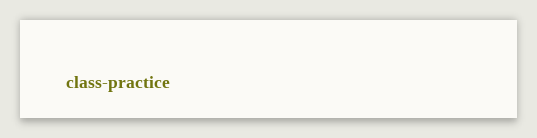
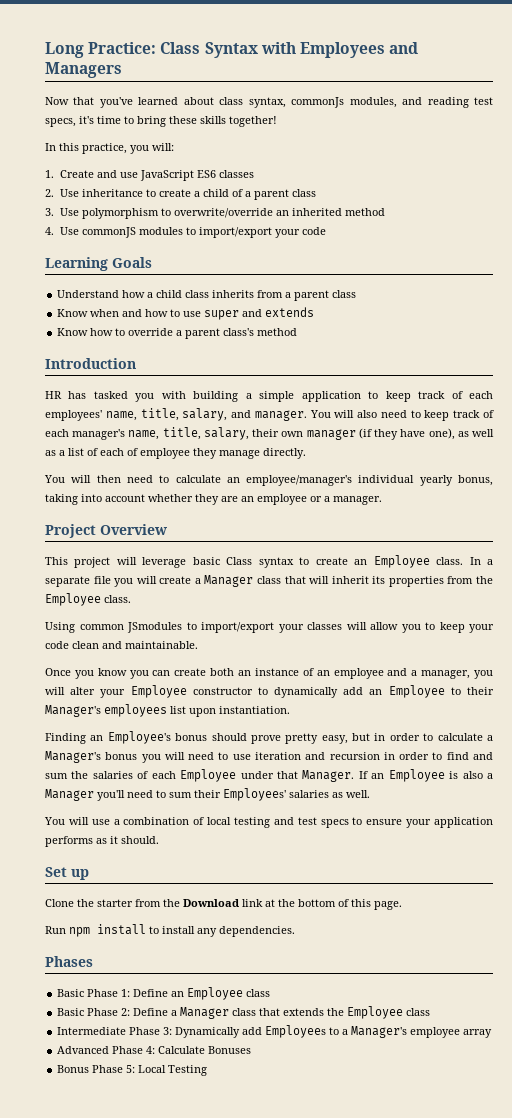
- class-practice
+ Long Practice: Class Syntax with Employees and Managers
+ Now that you've learned about class syntax, commonJs modules, and reading test specs, it's time to bring these skills together!
+ In this practice, you will:
+ 1. Create and use JavaScript ES6 classes
+ 2. Use inheritance to create a child of a parent class
+ 3. Use polymorphism to overwrite/override an inherited method
+ 4. Use commonJS modules to import/export your code
+ Learning Goals
+ Understand how a child class inherits from a parent class
+ Know when and how to use super and extends
+ Know how to override a parent class's method
+ Introduction
+ HR has tasked you with building a simple application to keep track of each employees' name, title, salary, and manager. You will also need to keep track of each manager's name, title, salary, their own manager (if they have one), as well as a list of each of employee they manage directly.
+ You will then need to calculate an employee/manager's individual yearly bonus, taking into account whether they are an employee or a manager.
+ Project Overview
+ This project will leverage basic Class syntax to create an Employee class. In a separate file you will create a Manager class that will inherit its properties from the Employee class.
+ Using common JSmodules to import/export your classes will allow you to keep your code clean and maintainable.
+ Once you know you can create both an instance of an employee and a manager, you will alter your Employee constructor to dynamically add an Employee to their Manager's employees list upon instantiation.
+ Finding an Employee's bonus should prove pretty easy, but in order to calculate a Manager's bonus you will need to use iteration and recursion in order to find and sum the salaries of each Employee under that Manager. If an Employee is also a Manager you'll need to sum their Employees' salaries as well.
+ You will use a combination of local testing and test specs to ensure your application performs as it should.
+ Set up
+ Clone the starter from the Download link at the bottom of this page.
+ Run npm install to install any dependencies.
+ Phases
+ Basic Phase 1: Define an Employee class
+ Basic Phase 2: Define a Manager class that extends the Employee class
+ Intermediate Phase 3: Dynamically add Employees to a Manager's employee array
+ Advanced Phase 4: Calculate Bonuses
+ Bonus Phase 5: Local Testing

